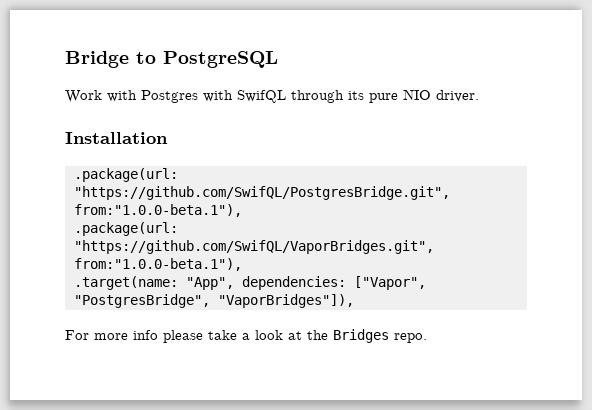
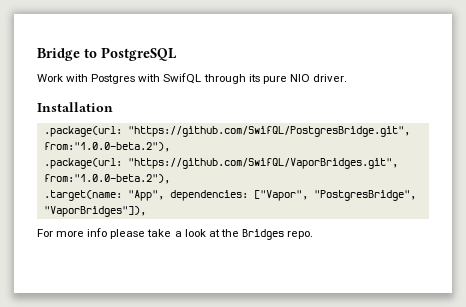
- .package(url: "https://github.com/SwifQL/PostgresBridge.git", from:"1.0.0-beta.1"),
+ .package(url: "https://github.com/SwifQL/PostgresBridge.git", from:"1.0.0-beta.2"),
- .package(url: "https://github.com/SwifQL/VaporBridges.git", from:"1.0.0-beta.1"),
+ .package(url: "https://github.com/SwifQL/VaporBridges.git", from:"1.0.0-beta.2"),

